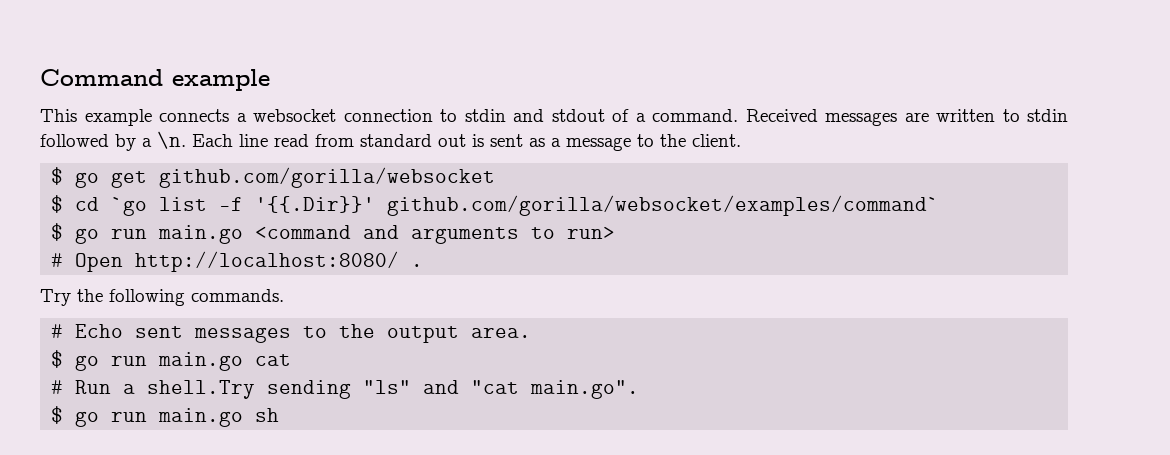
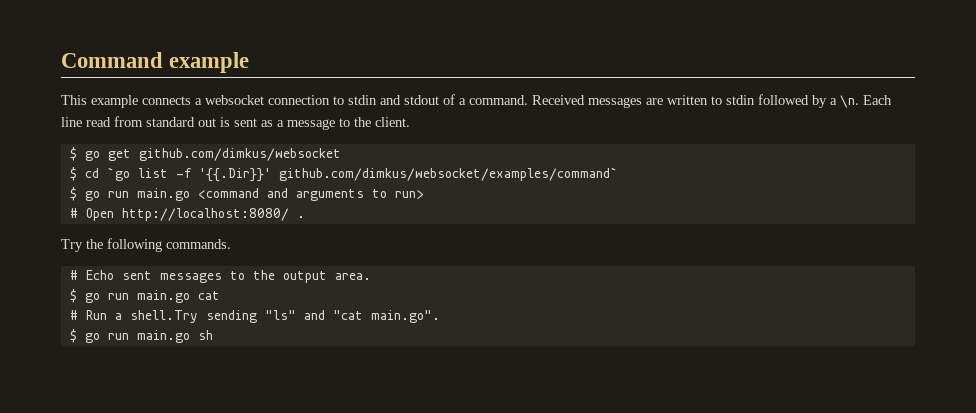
- $ go get github.com/gorilla/websocket
+ $ go get github.com/dimkus/websocket
- $ cd `go list -f '{{.Dir}}' github.com/gorilla/websocket/examples/command`
+ $ cd `go list -f '{{.Dir}}' github.com/dimkus/websocket/examples/command`

